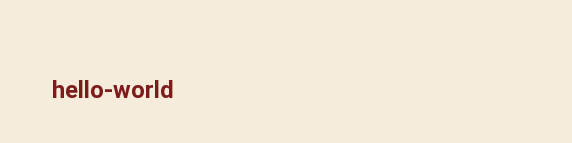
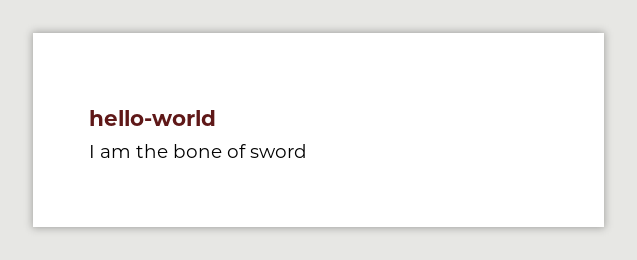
+ I am the bone of sword

